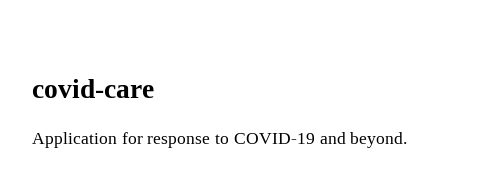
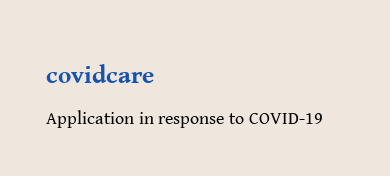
- covid-care
+ covidcare
- Application for response to COVID-19 and beyond.
+ Application in response to COVID-19

